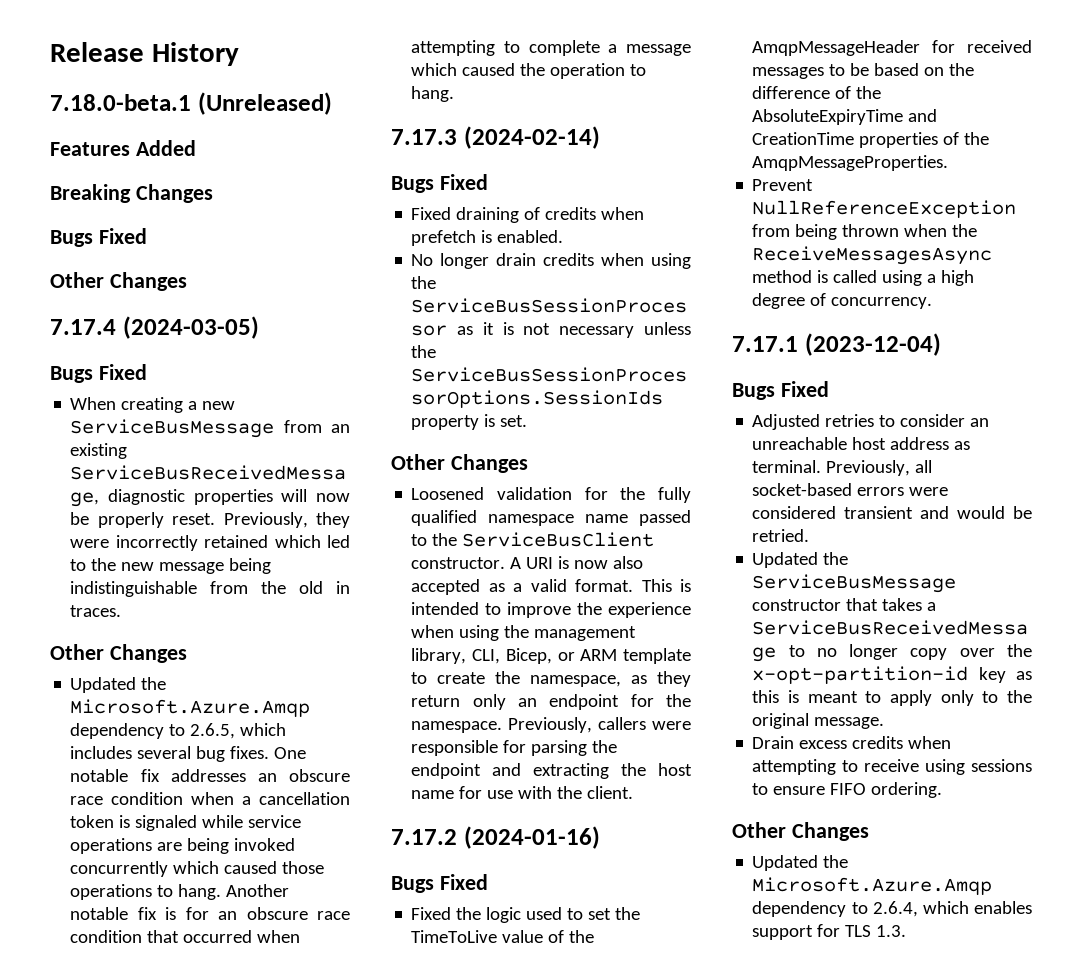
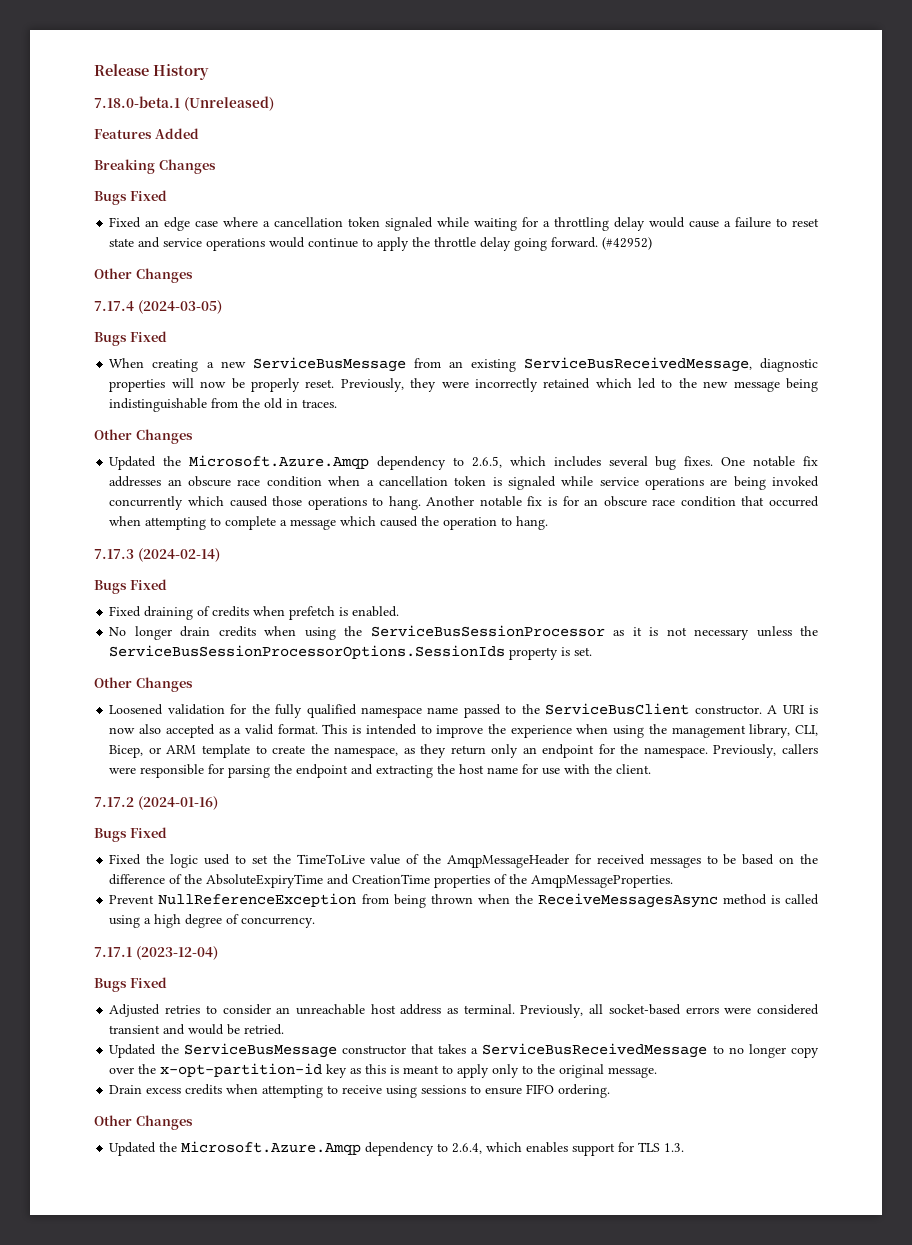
+ Fixed an edge case where a cancellation token signaled while waiting for a throttling delay would cause a failure to reset state and service operations would continue to apply the throttle delay going forward. (#42952)

